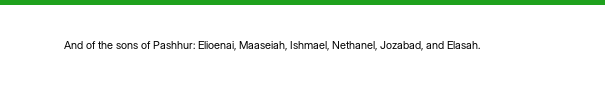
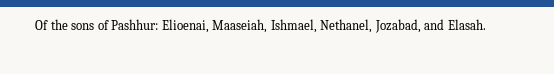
- And of the sons of Pashhur: Elioenai, Maaseiah, Ishmael, Nethanel, Jozabad, and Elasah.
+ Of the sons of Pashhur: Elioenai, Maaseiah, Ishmael, Nethanel, Jozabad, and Elasah.

